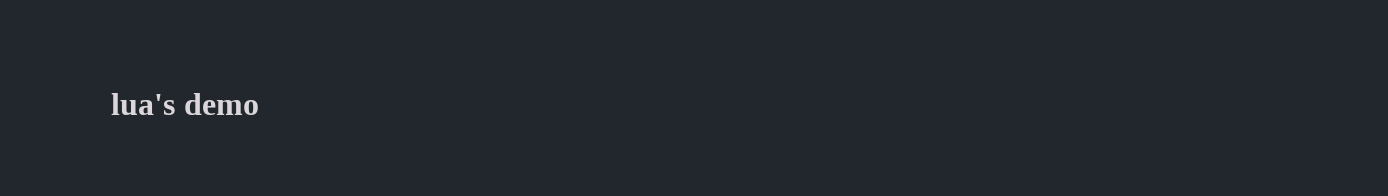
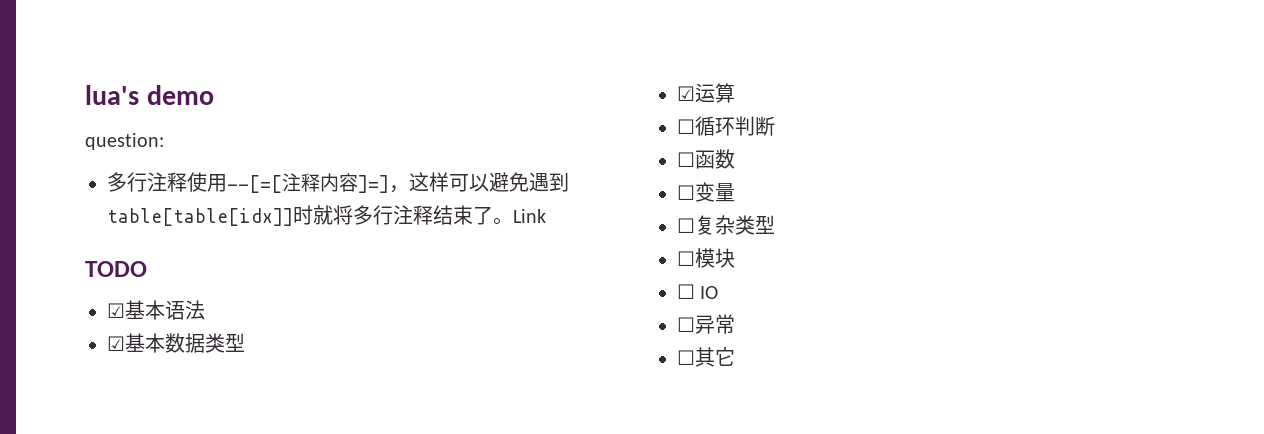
+ question:
+ 多行注释使用--[=[注释内容]=]，这样可以避免遇到table[table[idx]]时就将多行注释结束了。Link
+ TODO
+ ☑基本语法
+ ☑基本数据类型
+ ☑运算
+ ☐循环判断
+ ☐函数
+ ☐变量
+ ☐复杂类型
+ ☐模块
+ ☐ IO
+ ☐异常
+ ☐其它

